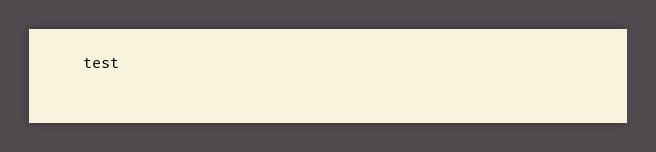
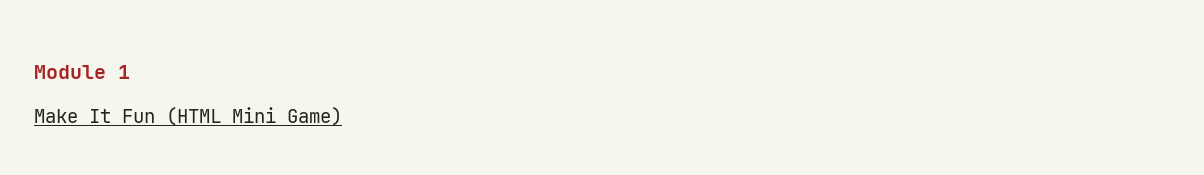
- test
+ Module 1
+ Make It Fun (HTML Mini Game)

